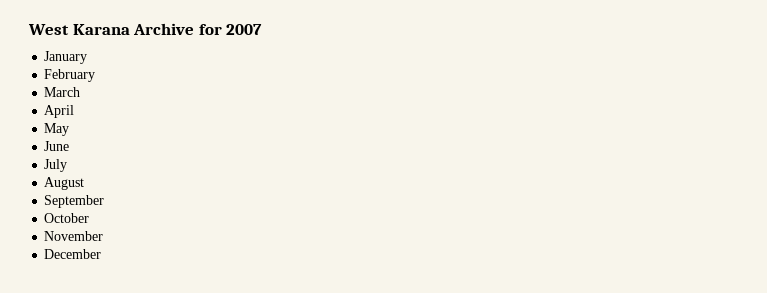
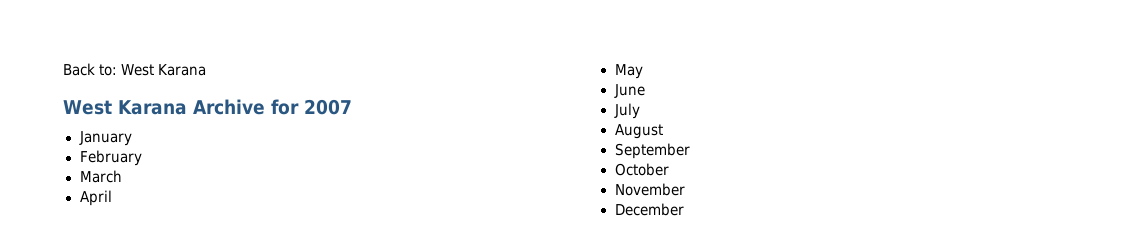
+ Back to: West Karana

